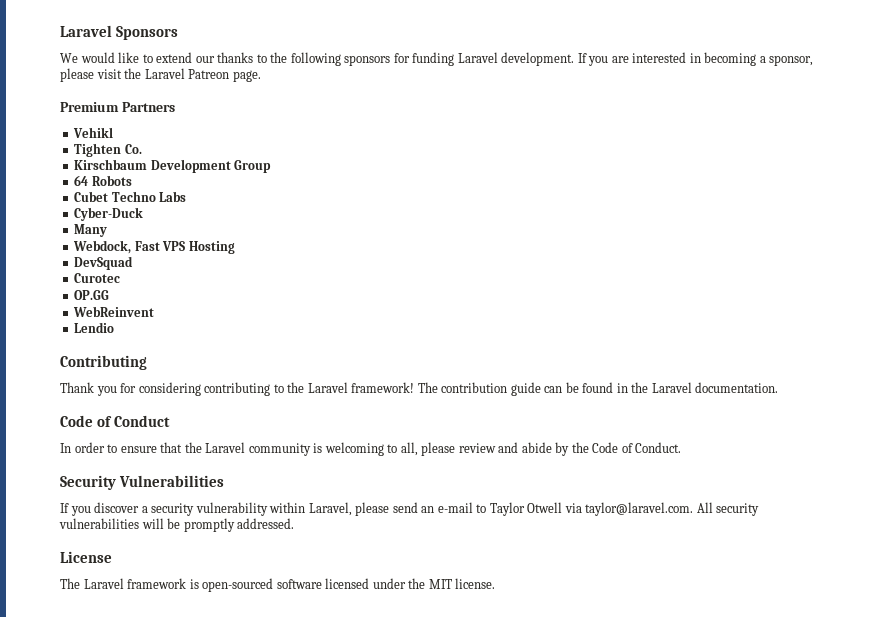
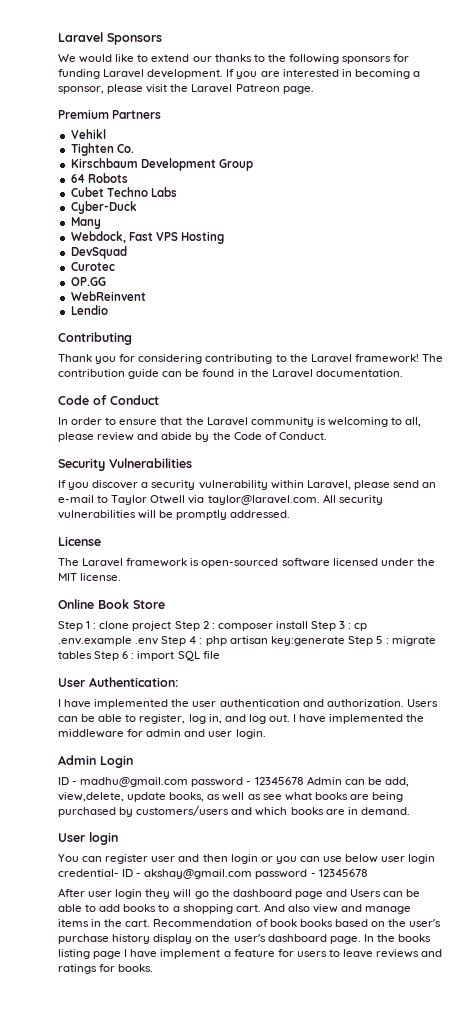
+ Online Book Store
+ Step 1 : clone project Step 2 : composer install Step 3 : cp .env.example .env Step 4 : php artisan key:generate Step 5 : migrate tables Step 6 : import SQL file
+ User Authentication:
+ I have implemented the user authentication and authorization. Users can be able to register, log in, and log out. I have implemented the middleware for admin and user login.
+ Admin Login
+ ID - madhu@gmail.com password - 12345678 Admin can be add, view,delete, update books, as well as see what books are being purchased by customers/users and which books are in demand.
+ User login
+ You can register user and then login or you can use below user login credential- ID - akshay@gmail.com password - 12345678
+ After user login they will go the dashboard page and Users can be able to add books to a shopping cart. And also view and manage items in the cart. Recommendation of book books based on the user's purchase history display on the user's dashboard page. In the books listing page I have implement a feature for users to leave reviews and ratings for books.

